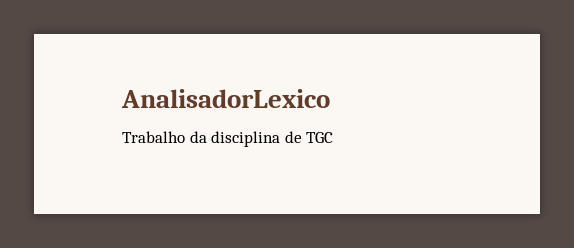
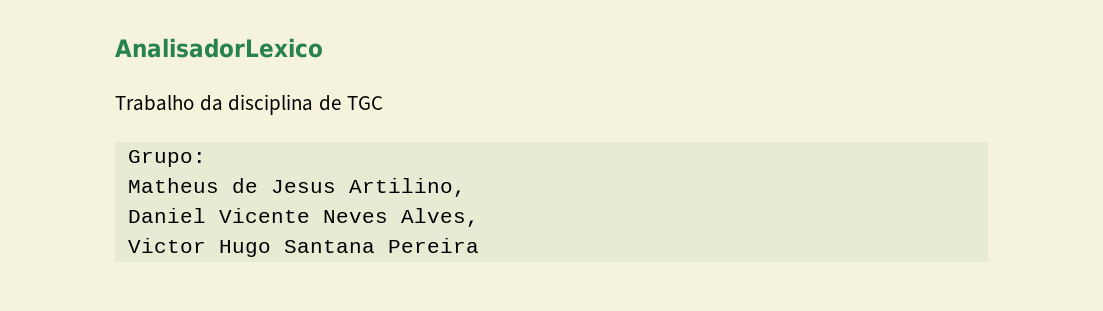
+ Grupo:
+ Matheus de Jesus Artilino,
+ Daniel Vicente Neves Alves,
+ Victor Hugo Santana Pereira

